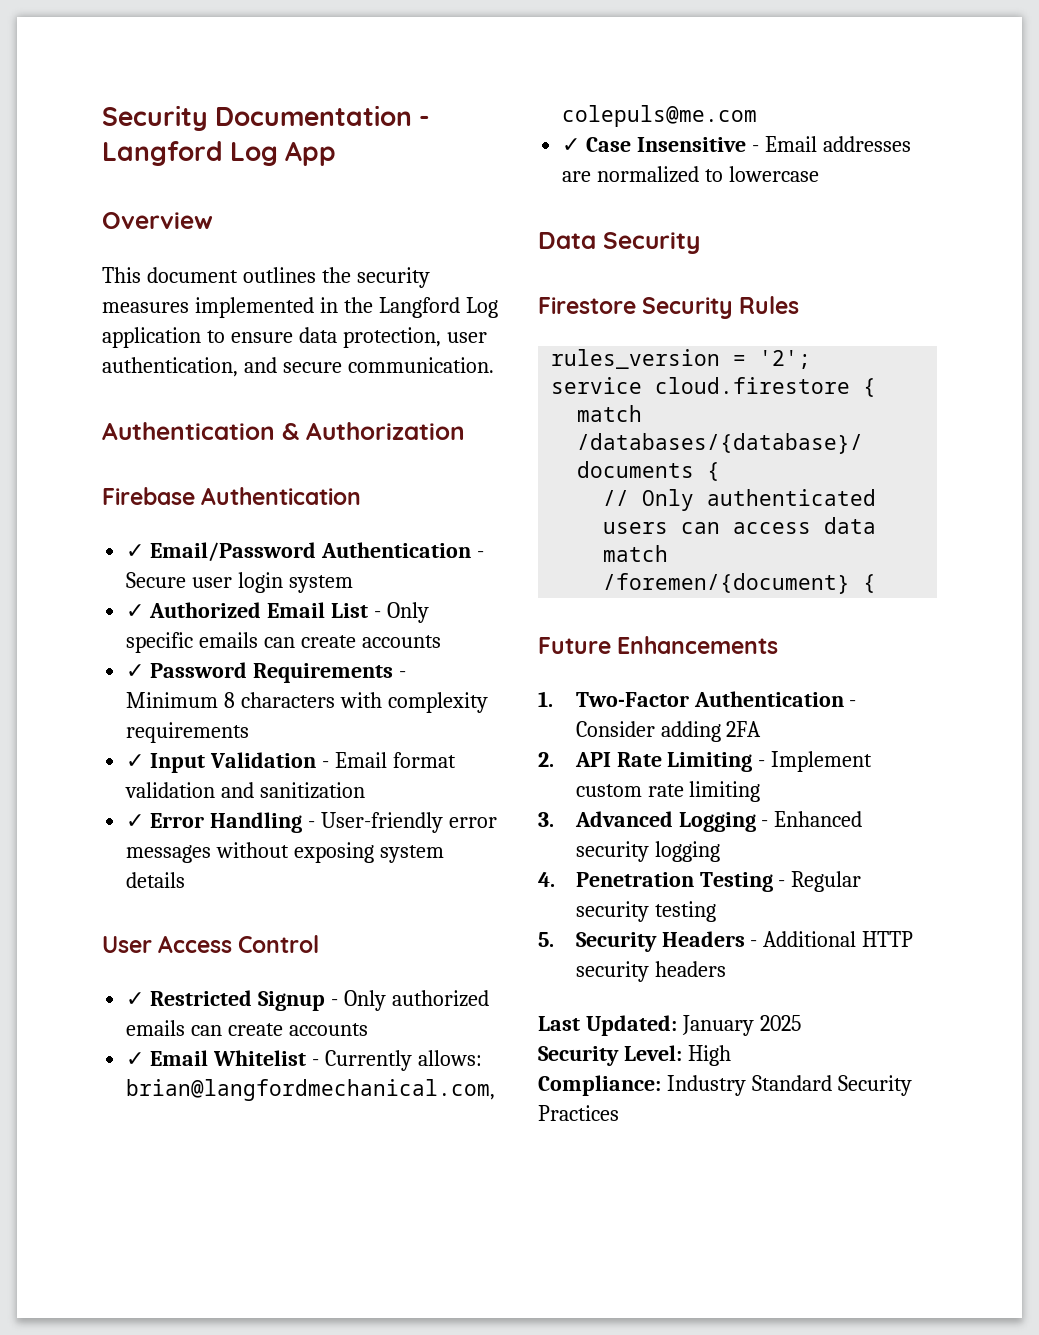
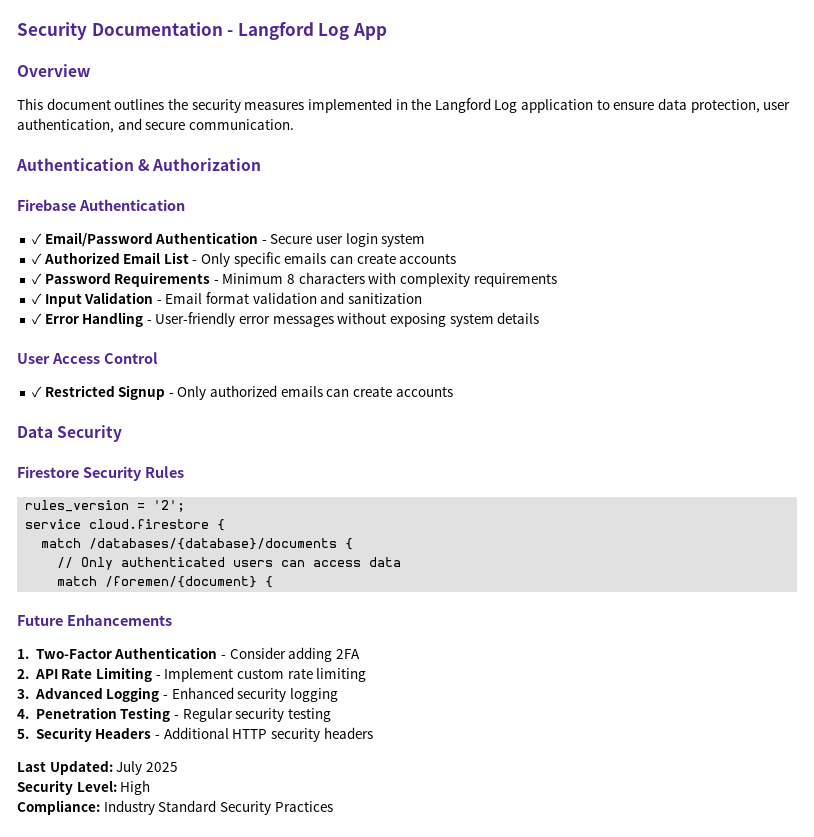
- ✓ Email Whitelist - Currently allows: brian@langfordmechanical.com, colepuls@me.com
- ✓ Case Insensitive - Email addresses are normalized to lowercase
- Last Updated: January 2025
+ Last Updated: July 2025

